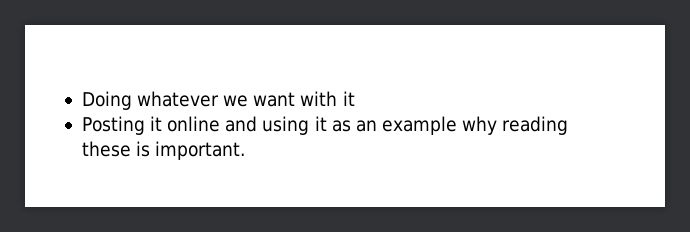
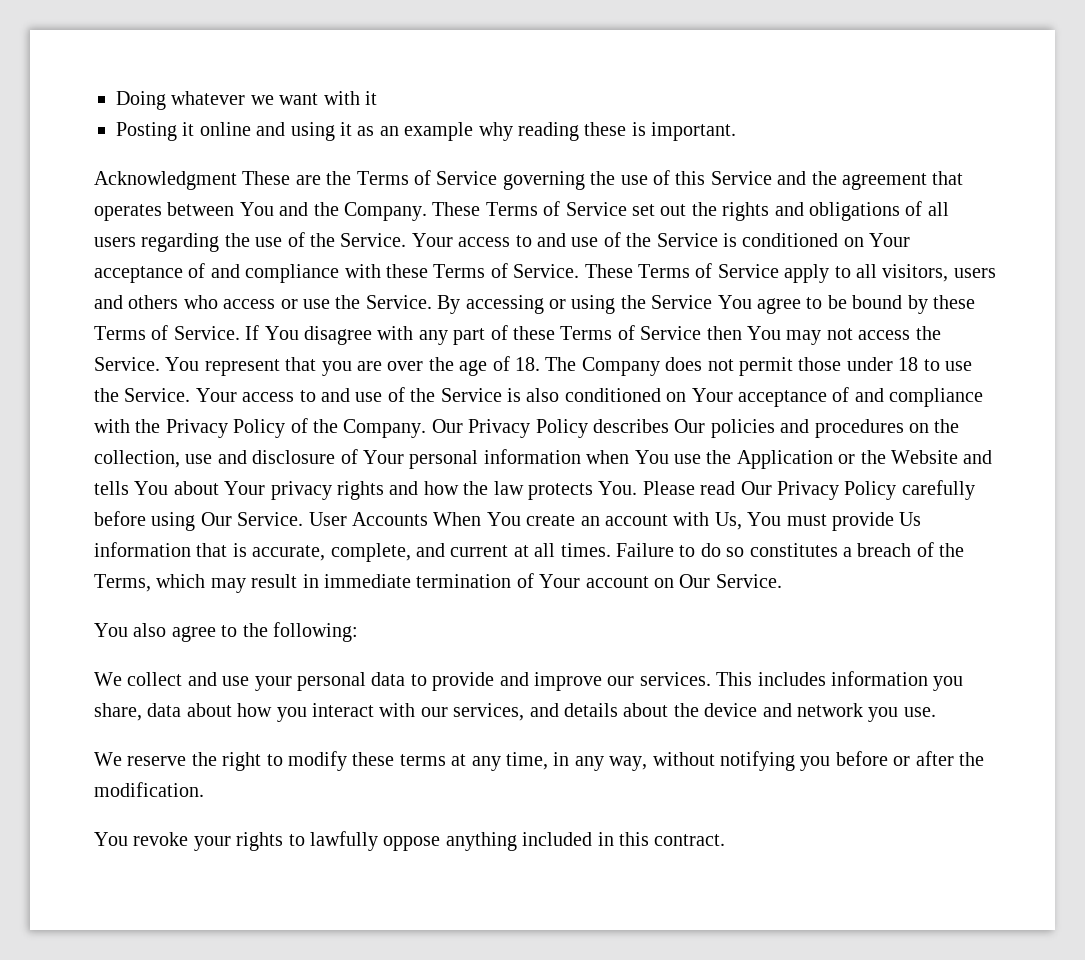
+ Acknowledgment These are the Terms of Service governing the use of this Service and the agreement that operates between You and the Company. These Terms of Service set out the rights and obligations of all users regarding the use of the Service. Your access to and use of the Service is conditioned on Your acceptance of and compliance with these Terms of Service. These Terms of Service apply to all visitors, users and others who access or use the Service. By accessing or using the Service You agree to be bound by these Terms of Service. If You disagree with any part of these Terms of Service then You may not access the Service. You represent that you are over the age of 18. The Company does not permit those under 18 to use the Service. Your access to and use of the Service is also conditioned on Your acceptance of and compliance with the Privacy Policy of the Company. Our Privacy Policy describes Our policies and procedures on the collection, use and disclosure of Your personal information when You use the Application or the Website and tells You about Your privacy rights and how the law protects You. Please read Our Privacy Policy carefully before using Our Service. User Accounts When You create an account with Us, You must provide Us information that is accurate, complete, and current at all times. Failure to do so constitutes a breach of the Terms, which may result in immediate termination of Your account on Our Service.
+ You also agree to the following:
+ We collect and use your personal data to provide and improve our services. This includes information you share, data about how you interact with our services, and details about the device and network you use.
+ We reserve the right to modify these terms at any time, in any way, without notifying you before or after the modification.
+ You revoke your rights to lawfully oppose anything included in this contract.

